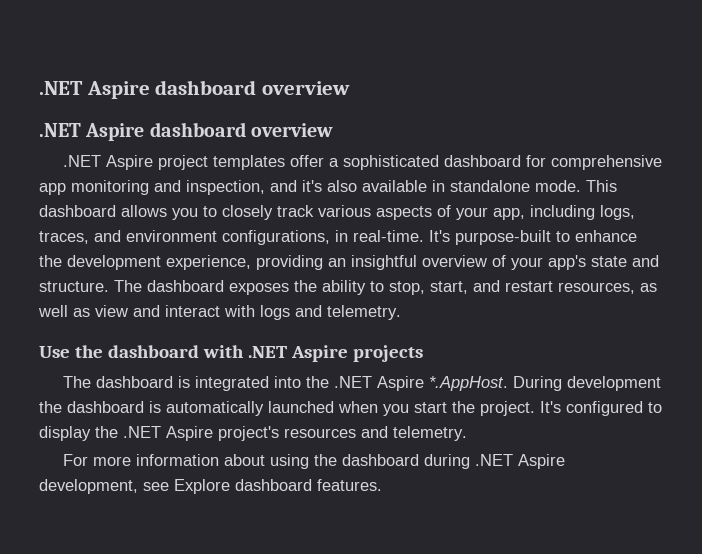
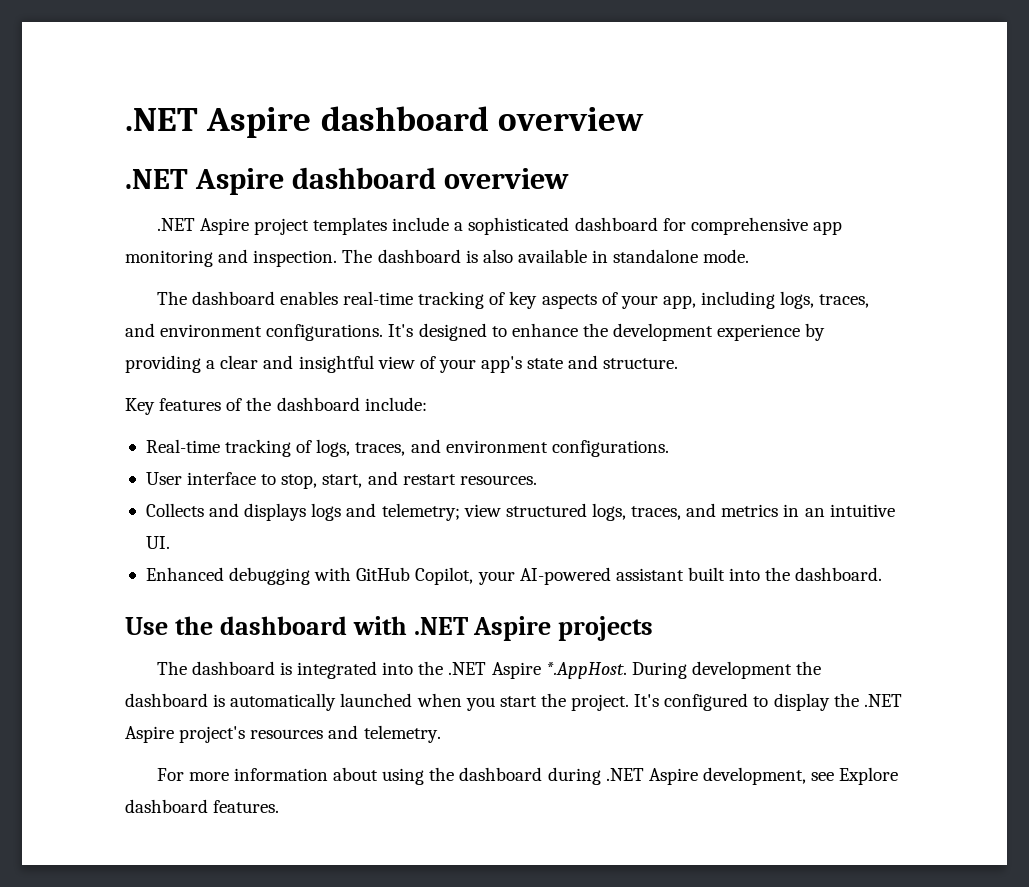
- .NET Aspire project templates offer a sophisticated dashboard for comprehensive app monitoring and inspection, and it's also available in standalone mode. This dashboard allows you to closely track various aspects of your app, including logs, traces, and environment configurations, in real-time. It's purpose-built to enhance the development experience, providing an insightful overview of your app's state and structure. The dashboard exposes the ability to stop, start, and restart resources, as well as view and interact with logs and telemetry.
+ .NET Aspire project templates include a sophisticated dashboard for comprehensive app monitoring and inspection. The dashboard is also available in standalone mode.
+ The dashboard enables real-time tracking of key aspects of your app, including logs, traces, and environment configurations. It's designed to enhance the development experience by providing a clear and insightful view of your app's state and structure.
+ Key features of the dashboard include:
+ Real-time tracking of logs, traces, and environment configurations.
+ User interface to stop, start, and restart resources.
+ Collects and displays logs and telemetry; view structured logs, traces, and metrics in an intuitive UI.
+ Enhanced debugging with GitHub Copilot, your AI-powered assistant built into the dashboard.

